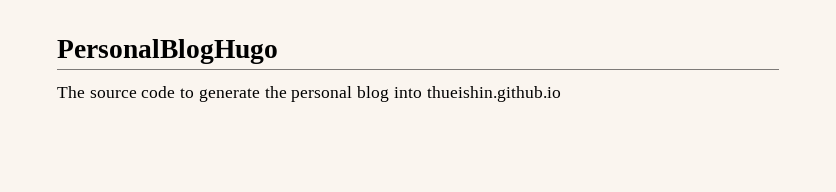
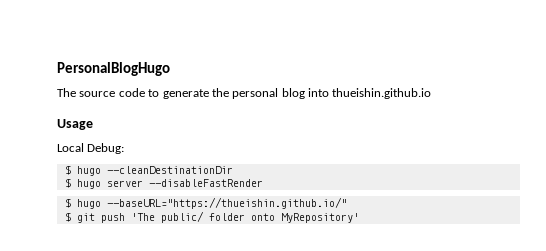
+ Usage
+ Local Debug:
+ $ hugo --cleanDestinationDir
+ $ hugo server --disableFastRender
+ $ hugo --baseURL="https://thueishin.github.io/"
+ $ git push 'The public/ folder onto MyRepository'

